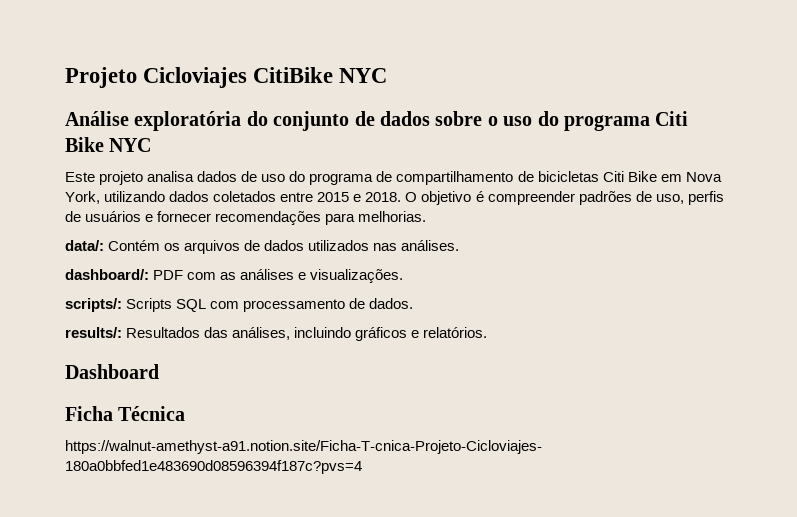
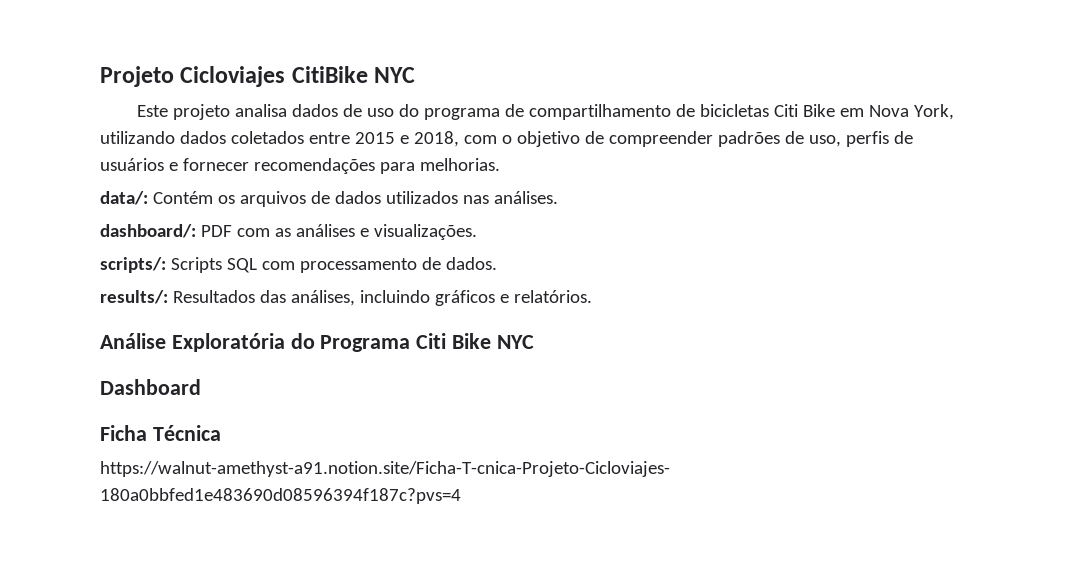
- Análise exploratória do conjunto de dados sobre o uso do programa Citi Bike NYC
- Este projeto analisa dados de uso do programa de compartilhamento de bicicletas Citi Bike em Nova York, utilizando dados coletados entre 2015 e 2018. O objetivo é compreender padrões de uso, perfis de usuários e fornecer recomendações para melhorias.
+ Este projeto analisa dados de uso do programa de compartilhamento de bicicletas Citi Bike em Nova York, utilizando dados coletados entre 2015 e 2018, com o objetivo de compreender padrões de uso, perfis de usuários e fornecer recomendações para melhorias.
+ Análise Exploratória do Programa Citi Bike NYC

